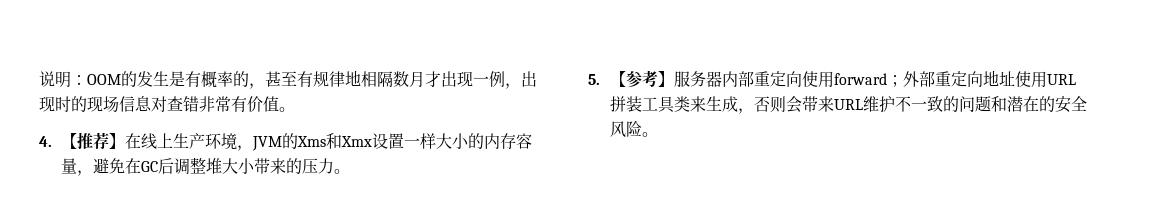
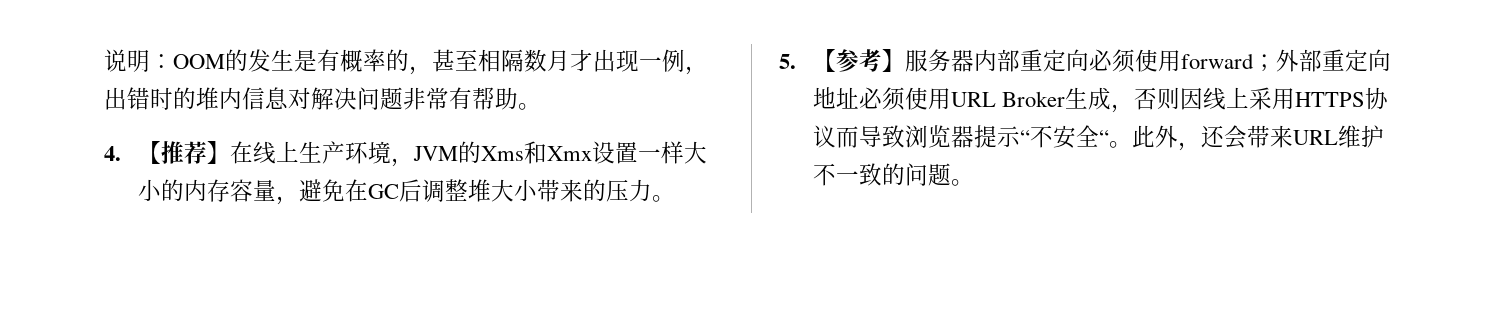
- 说明：OOM的发生是有概率的，甚至有规律地相隔数月才出现一例，出现时的现场信息对查错非常有价值。
+ 说明：OOM的发生是有概率的，甚至相隔数月才出现一例，出错时的堆内信息对解决问题非常有帮助。
- 5.【参考】服务器内部重定向使用forward；外部重定向地址使用URL拼装工具类来生成，否则会带来URL维护不一致的问题和潜在的安全风险。
+ 5.【参考】服务器内部重定向必须使用forward；外部重定向地址必须使用URL Broker生成，否则因线上采用HTTPS协议而导致浏览器提示“不安全“。此外，还会带来URL维护不一致的问题。

